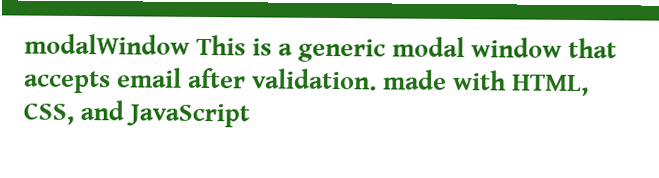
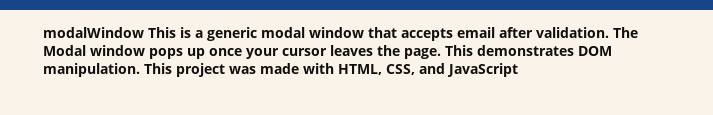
- modalWindow This is a generic modal window that accepts email after validation. made with HTML, CSS, and JavaScript
+ modalWindow This is a generic modal window that accepts email after validation. The Modal window pops up once your cursor leaves the page. This demonstrates DOM manipulation. This project was made with HTML, CSS, and JavaScript

